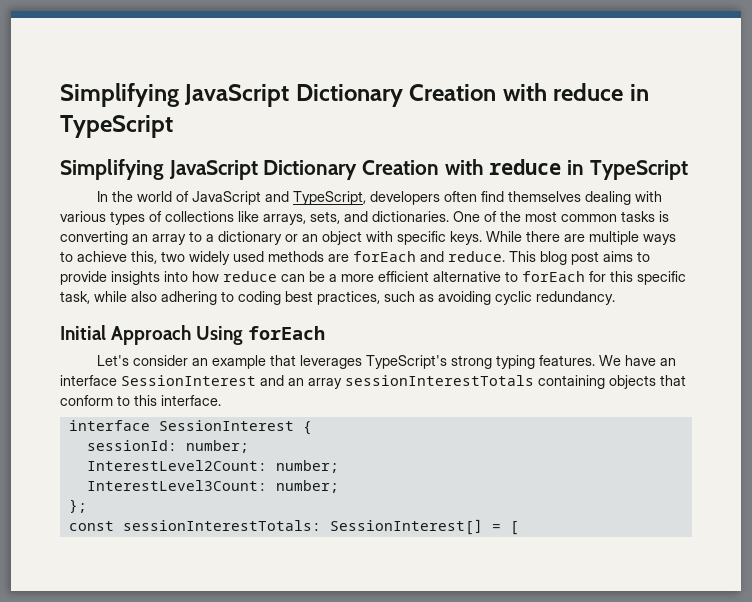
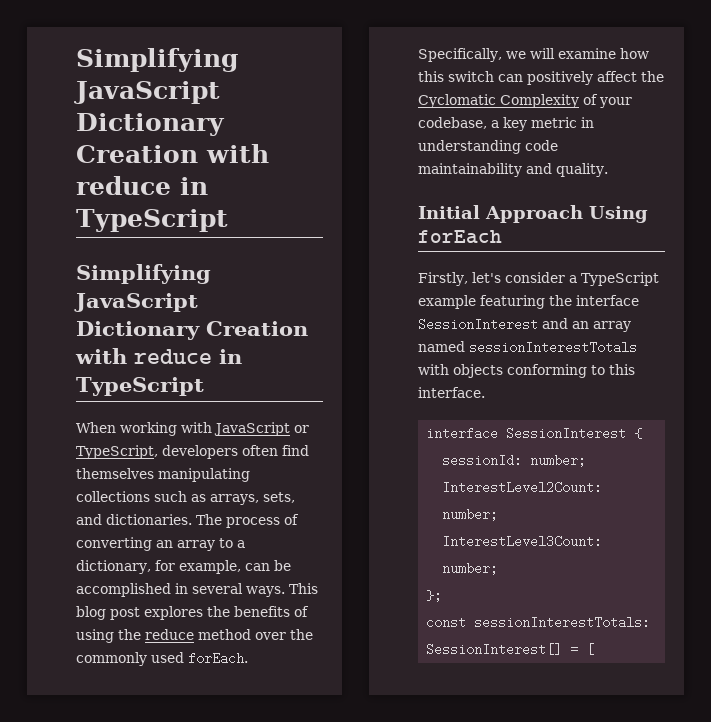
- In the world of JavaScript and TypeScript, developers often find themselves dealing with various types of collections like arrays, sets, and dictionaries. One of the most common tasks is converting an array to a dictionary or an object with specific keys. While there are multiple ways to achieve this, two widely used methods are forEach and reduce. This blog post aims to provide insights into how reduce can be a more efficient alternative to forEach for this specific task, while also adhering to coding best practices, such as avoiding cyclic redundancy.
+ When working with JavaScript or TypeScript, developers often find themselves manipulating collections such as arrays, sets, and dictionaries. The process of converting an array to a dictionary, for example, can be accomplished in several ways. This blog post explores the benefits of using the reduce method over the commonly used forEach. Specifically, we will examine how this switch can positively affect the Cyclomatic Complexity of your codebase, a key metric in understanding code maintainability and quality.
  Initial Approach Using forEach
- Let's consider an example that leverages TypeScript's strong typing features. We have an interface SessionInterest and an array sessionInterestTotals containing objects that conform to this interface.
+ Firstly, let's consider a TypeScript example featuring the interface SessionInterest and an array named sessionInterestTotals with objects conforming to this interface.

